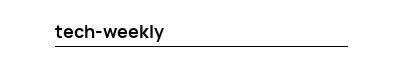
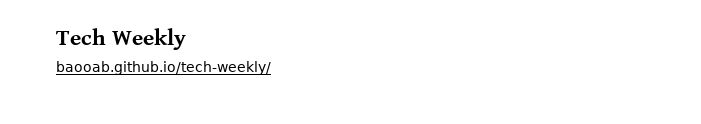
- tech-weekly
+ Tech Weekly
+ baooab.github.io/tech-weekly/

